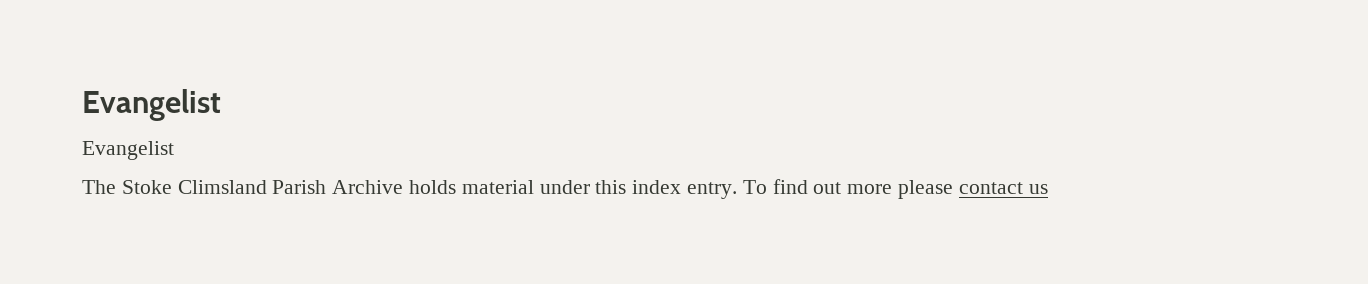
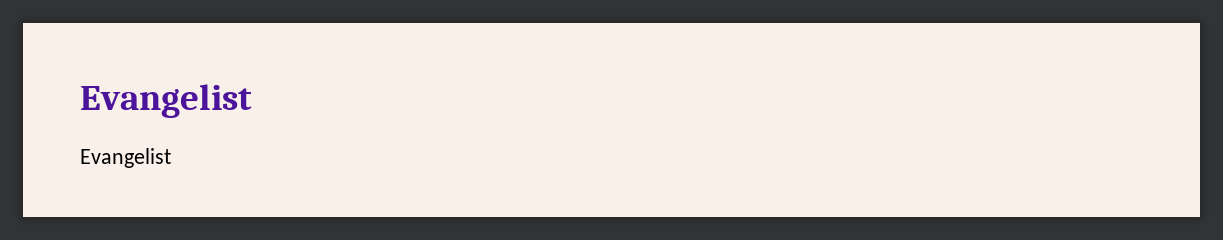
- The Stoke Climsland Parish Archive holds material under this index entry. To find out more please contact us

